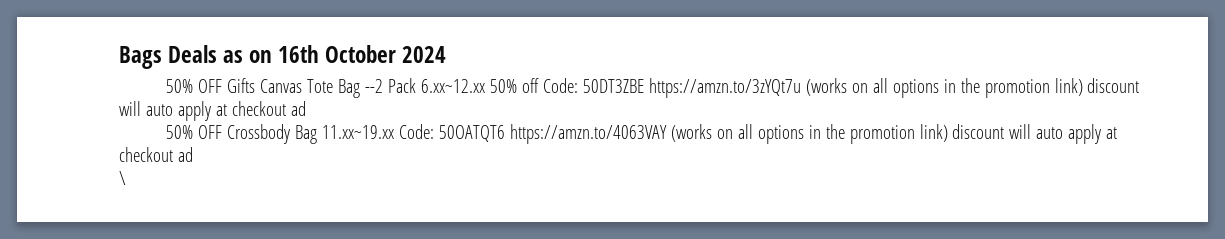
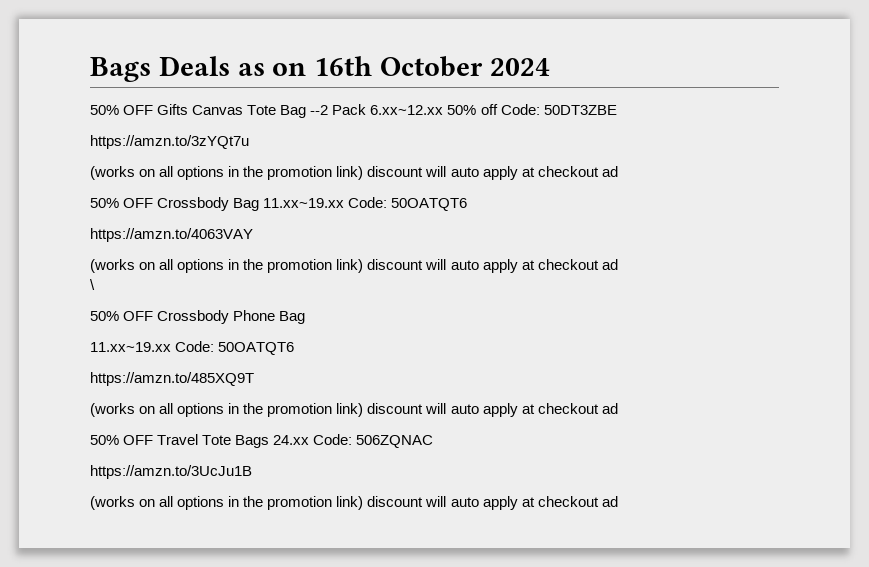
- 50% OFF Gifts Canvas Tote Bag --2 Pack 6.xx~12.xx 50% off Code: 50DT3ZBE https://amzn.to/3zYQt7u (works on all options in the promotion link) discount will auto apply at checkout ad
+ 50% OFF Gifts Canvas Tote Bag --2 Pack 6.xx~12.xx 50% off Code: 50DT3ZBE
+ https://amzn.to/3zYQt7u
+ (works on all options in the promotion link) discount will auto apply at checkout ad
- 50% OFF Crossbody Bag 11.xx~19.xx Code: 50OATQT6 https://amzn.to/4063VAY (works on all options in the promotion link) discount will auto apply at checkout ad
+ 50% OFF Crossbody Bag 11.xx~19.xx Code: 50OATQT6
+ https://amzn.to/4063VAY
+ (works on all options in the promotion link) discount will auto apply at checkout ad
+ 50% OFF Crossbody Phone Bag
+ 11.xx~19.xx Code: 50OATQT6
+ https://amzn.to/485XQ9T
+ (works on all options in the promotion link) discount will auto apply at checkout ad
+ 50% OFF Travel Tote Bags 24.xx Code: 506ZQNAC
+ https://amzn.to/3UcJu1B
+ (works on all options in the promotion link) discount will auto apply at checkout ad

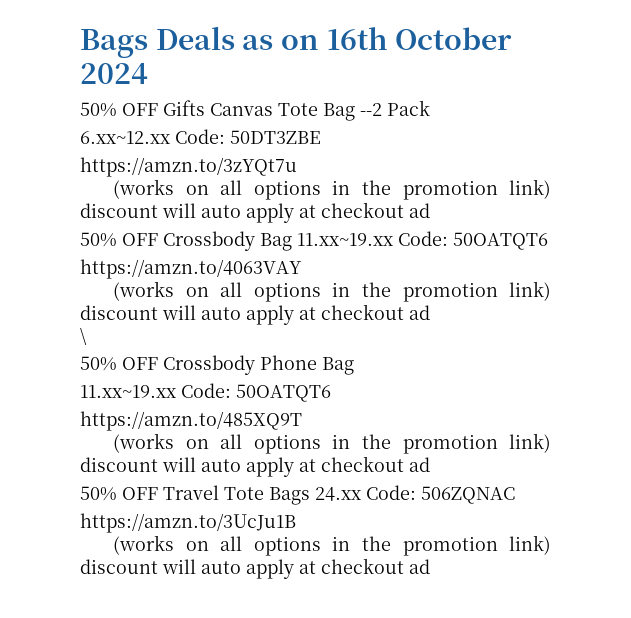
- 50% OFF Gifts Canvas Tote Bag --2 Pack 6.xx~12.xx 50% off Code: 50DT3ZBE
+ 50% OFF Gifts Canvas Tote Bag --2 Pack
+ 6.xx~12.xx Code: 50DT3ZBE

